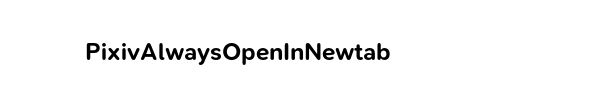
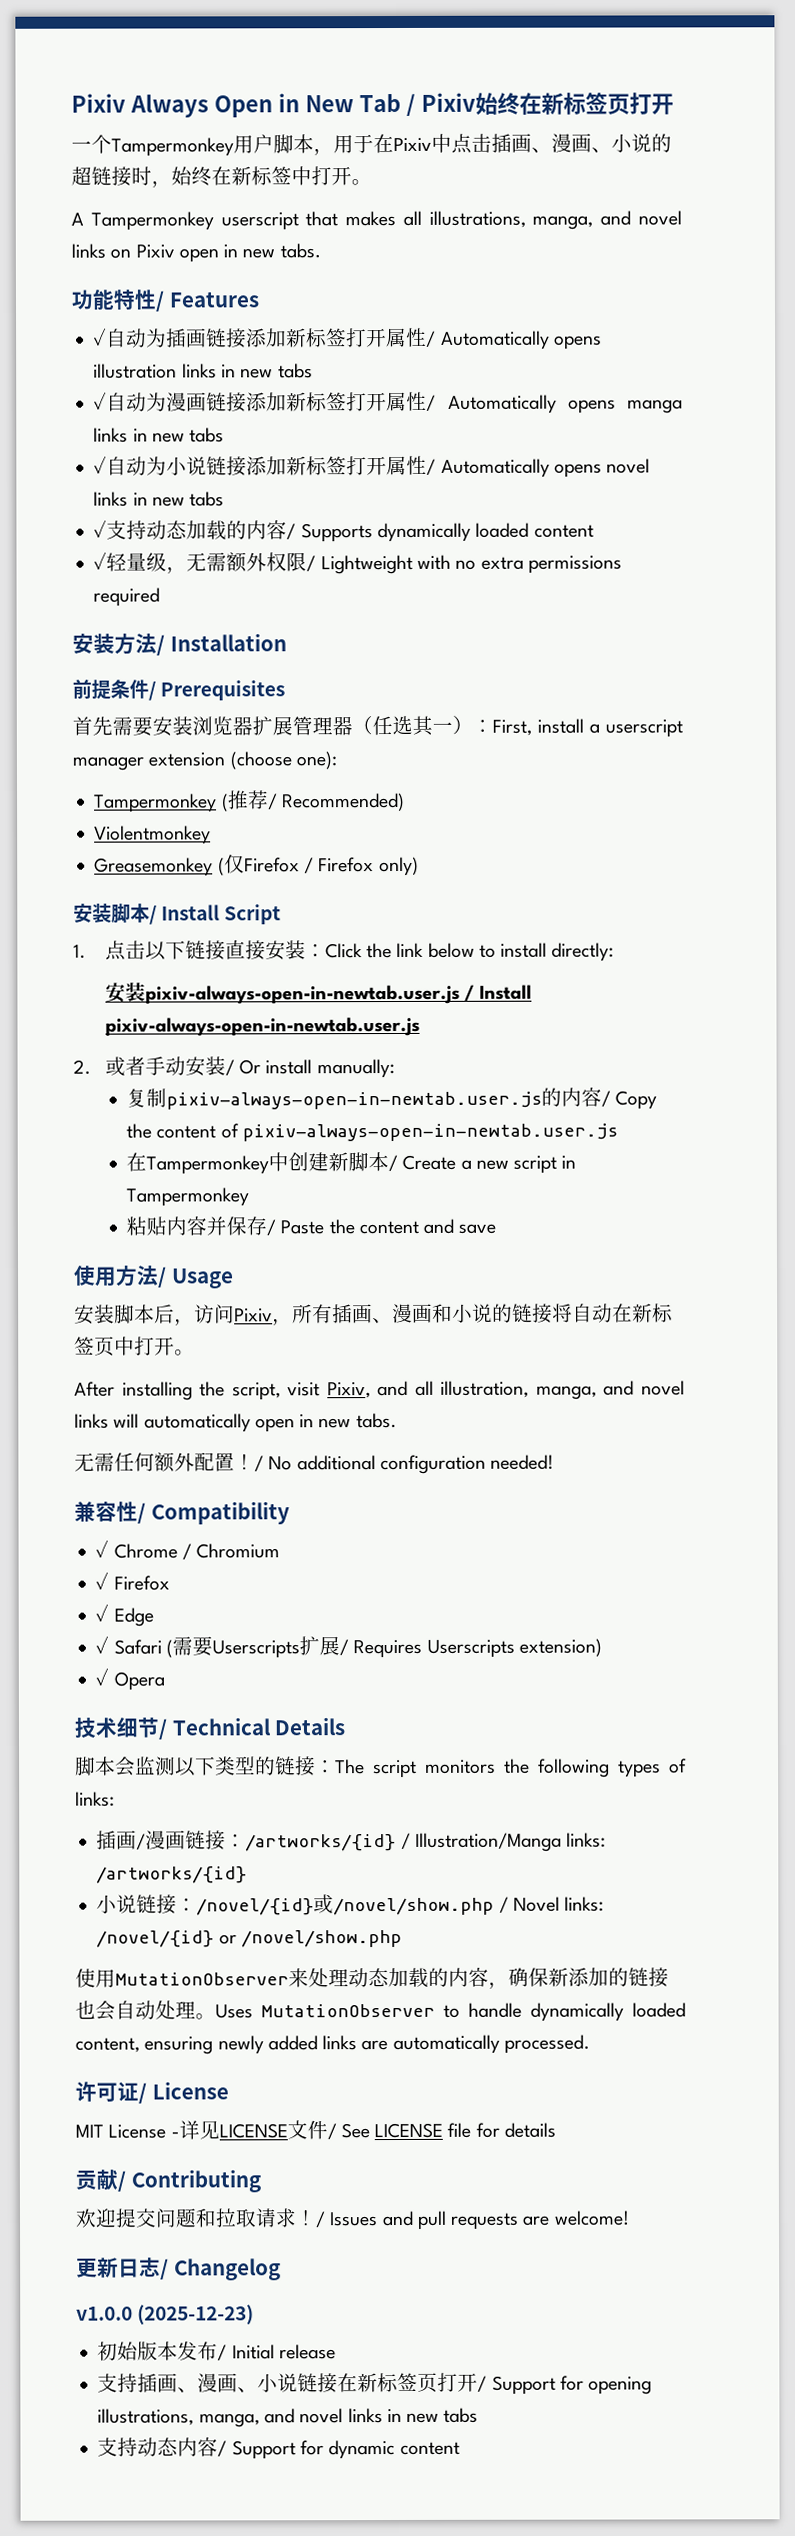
- PixivAlwaysOpenInNewtab
+ Pixiv Always Open in New Tab / Pixiv始终在新标签页打开
+ 一个Tampermonkey用户脚本，用于在Pixiv中点击插画、漫画、小说的超链接时，始终在新标签中打开。
+ A Tampermonkey userscript that makes all illustrations, manga, and novel links on Pixiv open in new tabs.
+ 功能特性/ Features
+ ✓自动为插画链接添加新标签打开属性/ Automatically opens illustration links in new tabs
+ ✓自动为漫画链接添加新标签打开属性/ Automatically opens manga links in new tabs
+ ✓自动为小说链接添加新标签打开属性/ Automatically opens novel links in new tabs
+ ✓支持动态加载的内容/ Supports dynamically loaded content
+ ✓轻量级，无需额外权限/ Lightweight with no extra permissions required
+ 安装方法/ Installation
+ 前提条件/ Prerequisites
+ 首先需要安装浏览器扩展管理器（任选其一）：First, install a userscript manager extension (choose one):
+ Tampermonkey (推荐/ Recommended)
+ Violentmonkey
+ Greasemonkey (仅Firefox / Firefox only)
+ 安装脚本/ Install Script
+ 1.点击以下链接直接安装：Click the link below to install directly:
+ 安装pixiv-always-open-in-newtab.user.js / Install pixiv-always-open-in-newtab.user.js
+ 2.或者手动安装/ Or install manually:
+ 复制pixiv-always-open-in-newtab.user.js的内容/ Copy the content of pixiv-always-open-in-newtab.user.js
+ 在Tampermonkey中创建新脚本/ Create a new script in Tampermonkey
+ 粘贴内容并保存/ Paste the content and save
+ 使用方法/ Usage
+ 安装脚本后，访问Pixiv，所有插画、漫画和小说的链接将自动在新标签页中打开。
+ After installing the script, visit Pixiv, and all illustration, manga, and novel links will automatically open in new tabs.
+ 无需任何额外配置！/ No additional configuration needed!
+ 兼容性/ Compatibility
+ ✓ Chrome / Chromium
+ ✓ Firefox
+ ✓ Edge
+ ✓ Safari (需要Userscripts扩展/ Requires Userscripts extension)
+ ✓ Opera
+ 技术细节/ Technical Details
+ 脚本会监测以下类型的链接：The script monitors the following types of links:
+ 插画/漫画链接：/artworks/{id} / Illustration/Manga links: /artworks/{id}
+ 小说链接：/novel/{id}或/novel/show.php / Novel links: /novel/{id} or /novel/show.php
+ 使用MutationObserver来处理动态加载的内容，确保新添加的链接也会自动处理。Uses MutationObserver to handle dynamically loaded content, ensuring newly added links are automatically processed.
+ 许可证/ License
+ MIT License -详见LICENSE文件/ See LICENSE file for details
+ 贡献/ Contributing
+ 欢迎提交问题和拉取请求！/ Issues and pull requests are welcome!
+ 更新日志/ Changelog
+ v1.0.0 (2025-12-23)
+ 初始版本发布/ Initial release
+ 支持插画、漫画、小说链接在新标签页打开/ Support for opening illustrations, manga, and novel links in new tabs
+ 支持动态内容/ Support for dynamic content

